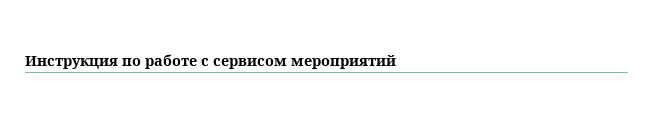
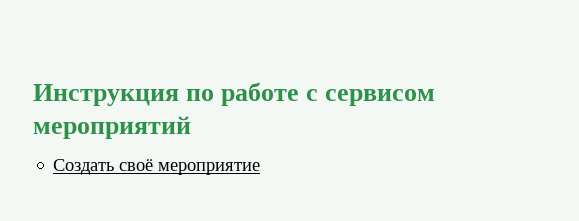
+ Создать своё мероприятие

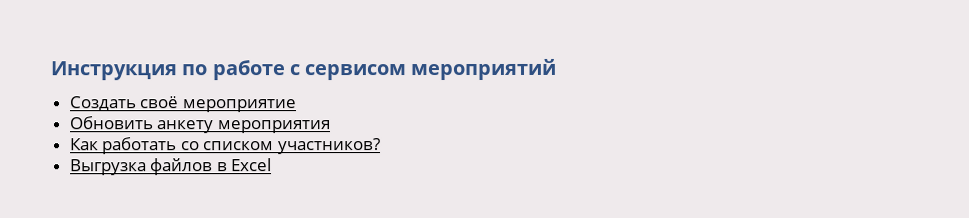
+ Обновить анкету мероприятия
+ Как работать со списком участников?
+ Выгрузка файлов в Excel

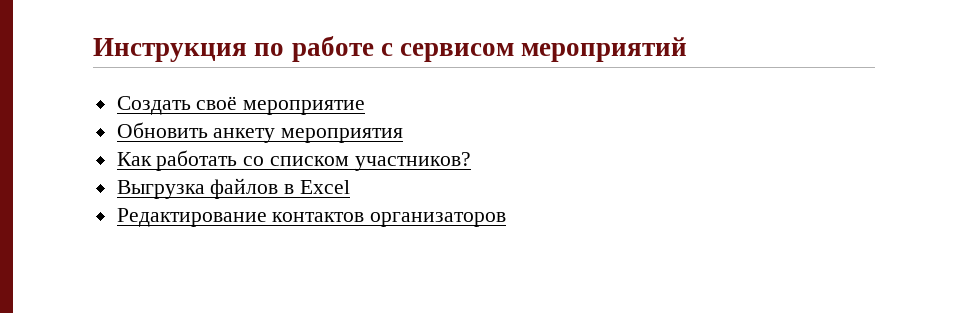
+ Редактирование контактов организаторов

